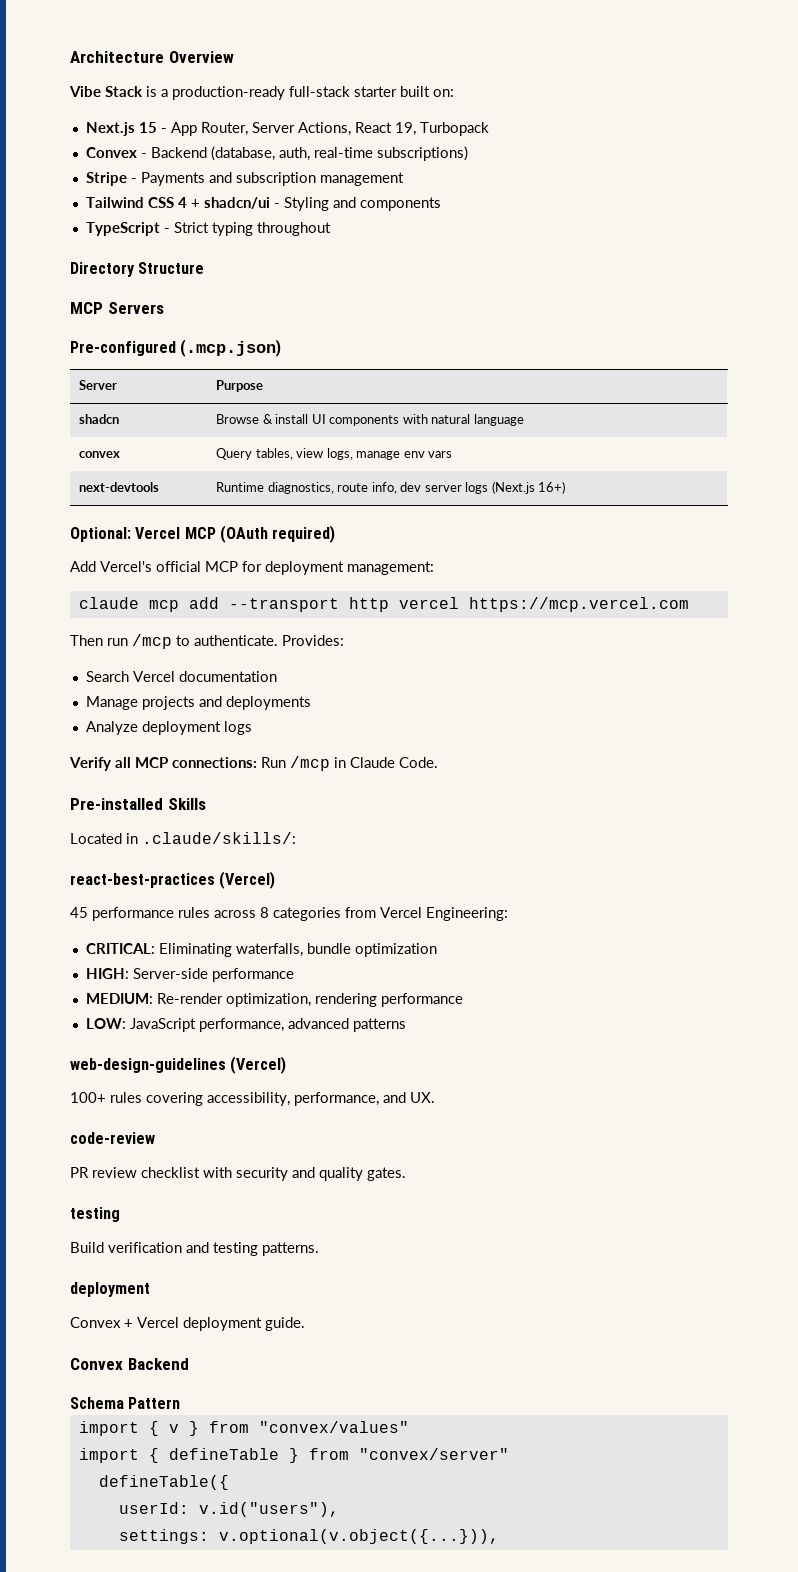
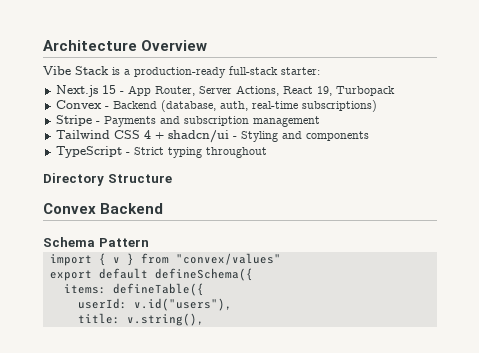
- Vibe Stack is a production-ready full-stack starter built on:
+ Vibe Stack is a production-ready full-stack starter:
- MCP Servers
- Pre-configured (.mcp.json)
- Server | Purpose
- shadcn | Browse & install UI components with natural language
- convex | Query tables, view logs, manage env vars
- next-devtools | Runtime diagnostics, route info, dev server logs (Next.js 16+)
- Optional: Vercel MCP (OAuth required)
- Add Vercel's official MCP for deployment management:
- claude mcp add --transport http vercel https://mcp.vercel.com
- Then run /mcp to authenticate. Provides:
- Search Vercel documentation
- Manage projects and deployments
- Analyze deployment logs
- Verify all MCP connections: Run /mcp in Claude Code.
- Pre-installed Skills
- Located in .claude/skills/:
- react-best-practices (Vercel)
- 45 performance rules across 8 categories from Vercel Engineering:
- CRITICAL: Eliminating waterfalls, bundle optimization
- HIGH: Server-side performance
- MEDIUM: Re-render optimization, rendering performance
- LOW: JavaScript performance, advanced patterns
- web-design-guidelines (Vercel)
- 100+ rules covering accessibility, performance, and UX.
- code-review
- PR review checklist with security and quality gates.
- testing
- Build verification and testing patterns.
- deployment
- Convex + Vercel deployment guide.
- import { defineTable } from "convex/server"
- defineTable({
+ export default defineSchema({
+ items: defineTable({
- settings: v.optional(v.object({...})),
+ title: v.string(),

